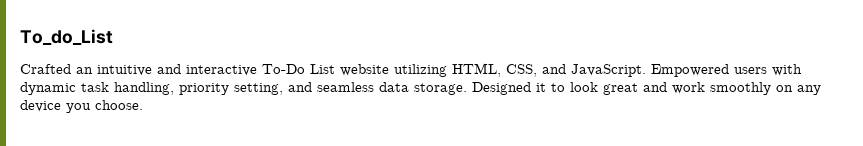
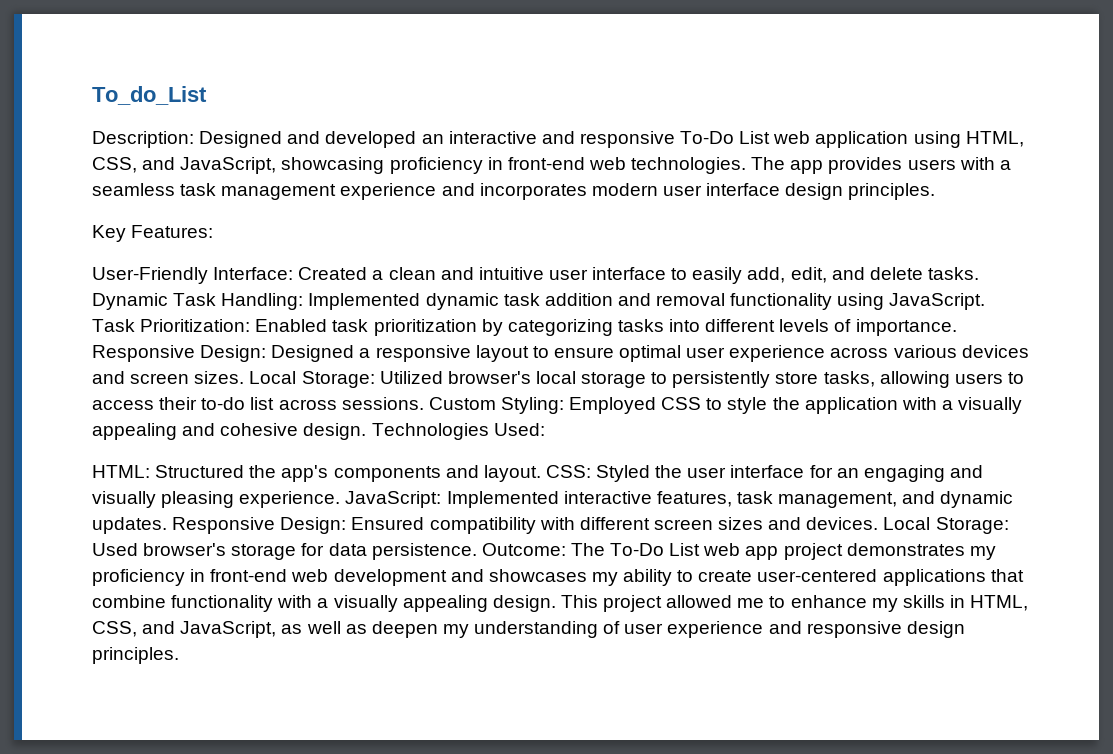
- Crafted an intuitive and interactive To-Do List website utilizing HTML, CSS, and JavaScript. Empowered users with dynamic task handling, priority setting, and seamless data storage. Designed it to look great and work smoothly on any device you choose.
+ Description: Designed and developed an interactive and responsive To-Do List web application using HTML, CSS, and JavaScript, showcasing proficiency in front-end web technologies. The app provides users with a seamless task management experience and incorporates modern user interface design principles.
+ Key Features:
+ User-Friendly Interface: Created a clean and intuitive user interface to easily add, edit, and delete tasks. Dynamic Task Handling: Implemented dynamic task addition and removal functionality using JavaScript. Task Prioritization: Enabled task prioritization by categorizing tasks into different levels of importance. Responsive Design: Designed a responsive layout to ensure optimal user experience across various devices and screen sizes. Local Storage: Utilized browser's local storage to persistently store tasks, allowing users to access their to-do list across sessions. Custom Styling: Employed CSS to style the application with a visually appealing and cohesive design. Technologies Used:
+ HTML: Structured the app's components and layout. CSS: Styled the user interface for an engaging and visually pleasing experience. JavaScript: Implemented interactive features, task management, and dynamic updates. Responsive Design: Ensured compatibility with different screen sizes and devices. Local Storage: Used browser's storage for data persistence. Outcome: The To-Do List web app project demonstrates my proficiency in front-end web development and showcases my ability to create user-centered applications that combine functionality with a visually appealing design. This project allowed me to enhance my skills in HTML, CSS, and JavaScript, as well as deepen my understanding of user experience and responsive design principles.

